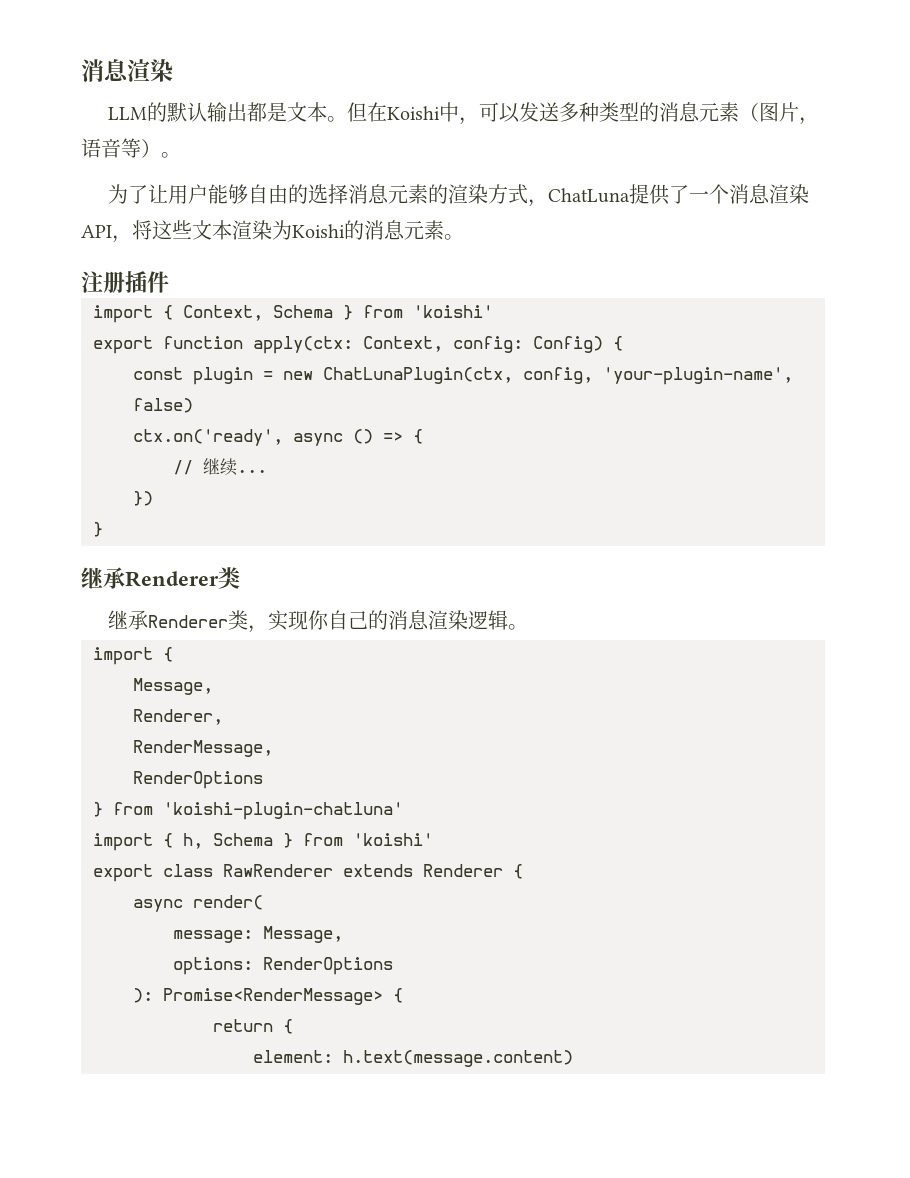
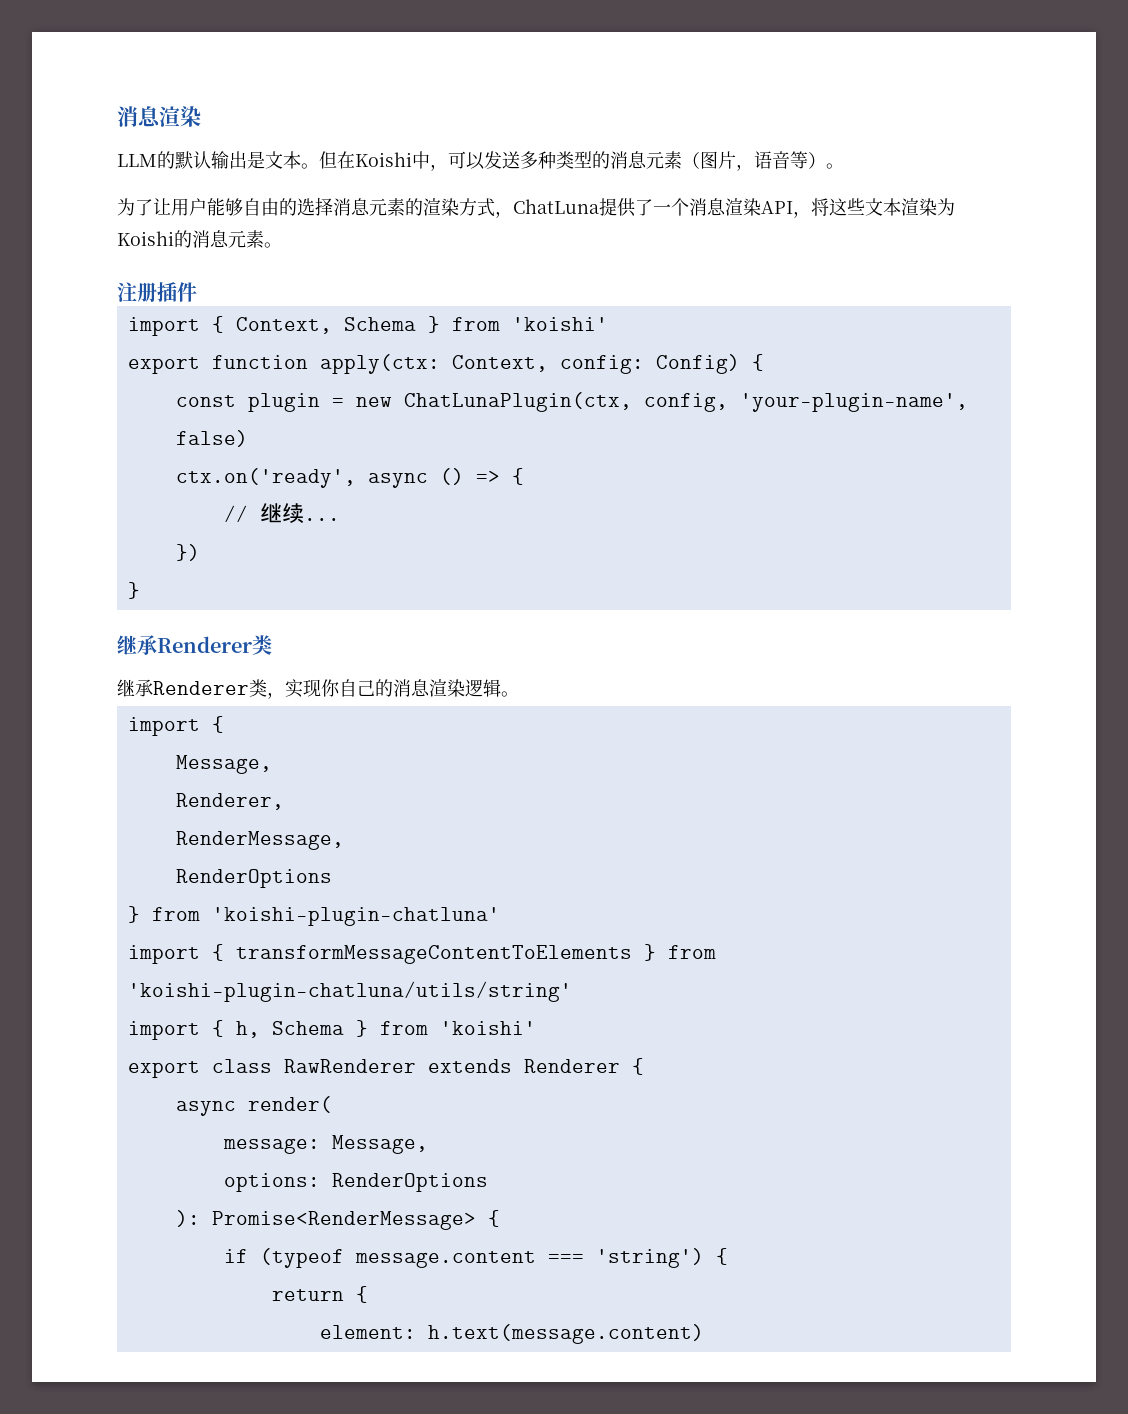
- LLM的默认输出都是文本。
+ LLM的默认输出是文本。
+ import { transformMessageContentToElements } from 'koishi-plugin-chatluna/utils/string'
+ if (typeof message.content === 'string') {

